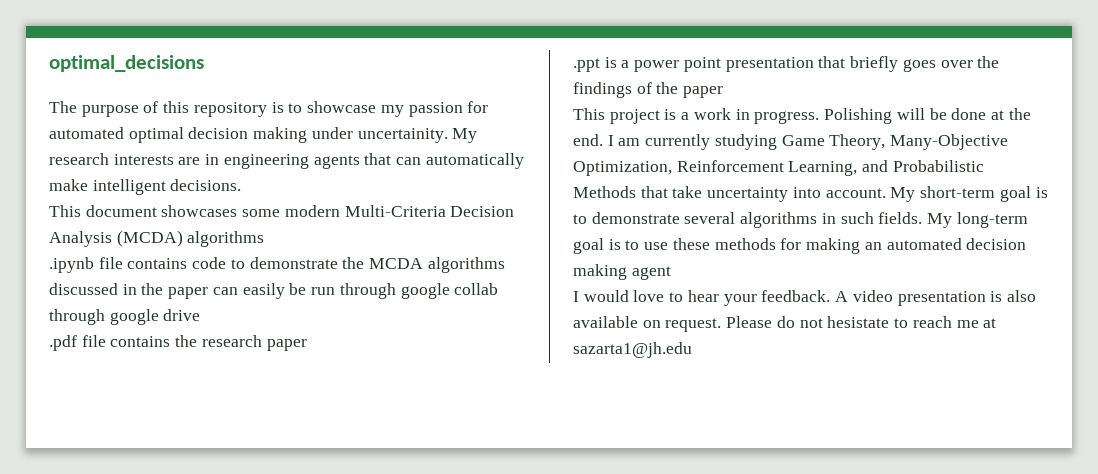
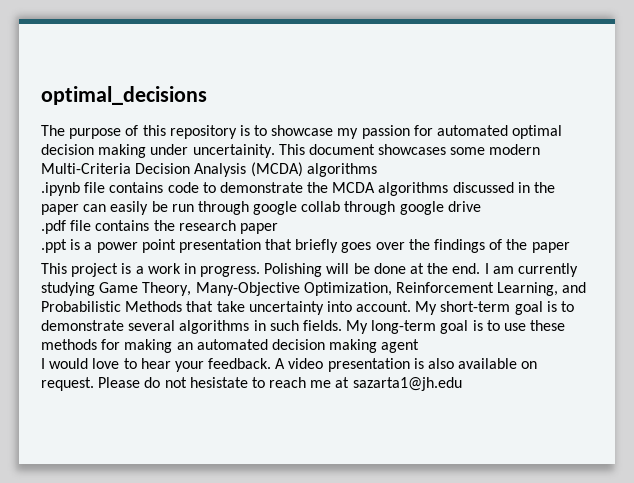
- The purpose of this repository is to showcase my passion for automated optimal decision making under uncertainity. My research interests are in engineering agents that can automatically make intelligent decisions.
- This document showcases some modern Multi-Criteria Decision Analysis (MCDA) algorithms
+ The purpose of this repository is to showcase my passion for automated optimal decision making under uncertainity. This document showcases some modern Multi-Criteria Decision Analysis (MCDA) algorithms

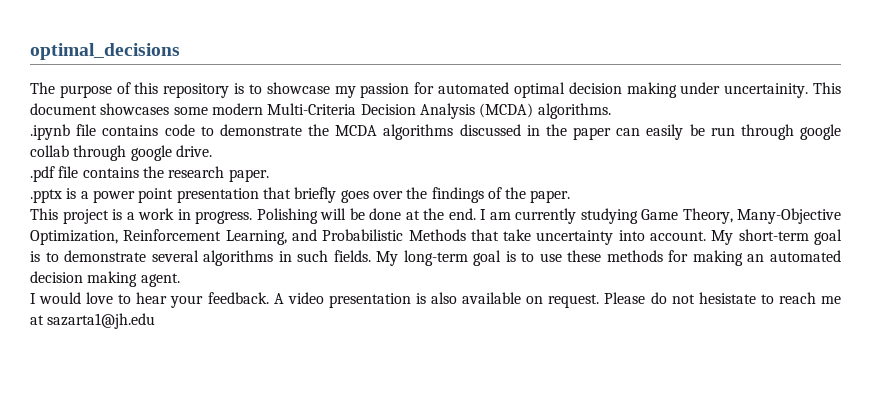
- This document showcases some modern Multi-Criteria Decision Analysis (MCDA) algorithms
+ This document showcases some modern Multi-Criteria Decision Analysis (MCDA) algorithms.
- .ipynb file contains code to demonstrate the MCDA algorithms discussed in the paper can easily be run through google collab through google drive
+ .ipynb file contains code to demonstrate the MCDA algorithms discussed in the paper can easily be run through google collab through google drive.
- .pdf file contains the research paper
- .ppt is a power point presentation that briefly goes over the findings of the paper
+ .pdf file contains the research paper.
+ .pptx is a power point presentation that briefly goes over the findings of the paper.
- My long-term goal is to use these methods for making an automated decision making agent
+ My long-term goal is to use these methods for making an automated decision making agent.

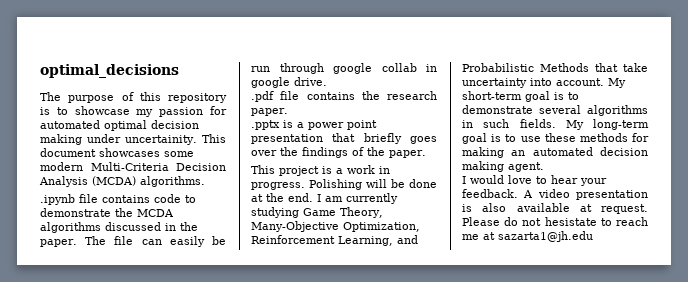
- .ipynb file contains code to demonstrate the MCDA algorithms discussed in the paper can easily be run through google collab through google drive.
+ .ipynb file contains code to demonstrate the MCDA algorithms discussed in the paper. The file can easily be run through google collab in google drive.
- A video presentation is also available on request.
+ A video presentation is also available at request.

